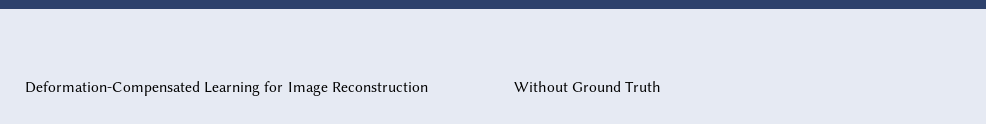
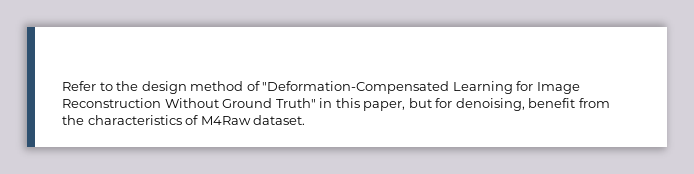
- Deformation-Compensated Learning for Image Reconstruction Without Ground Truth
+ Refer to the design method of "Deformation-Compensated Learning for Image Reconstruction Without Ground Truth" in this paper, but for denoising, benefit from the characteristics of M4Raw dataset.

